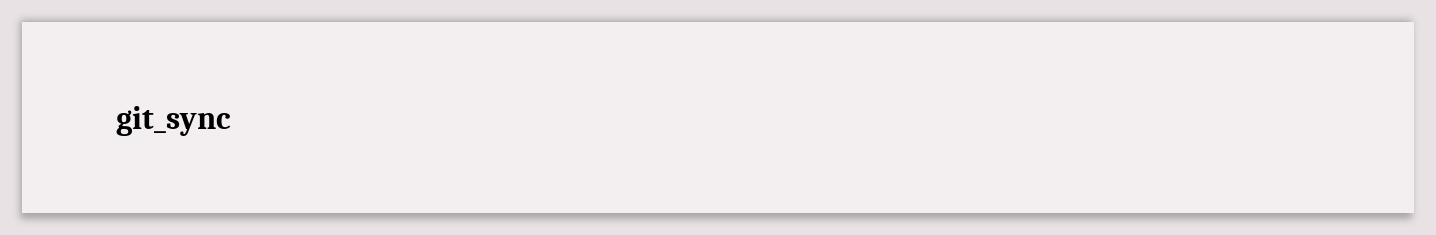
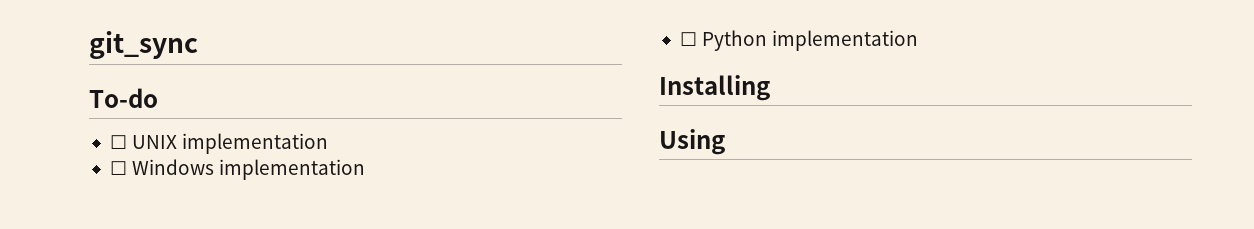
+ To-do
+ ☐ UNIX implementation
+ ☐ Windows implementation
+ ☐ Python implementation
+ Installing
+ Using

